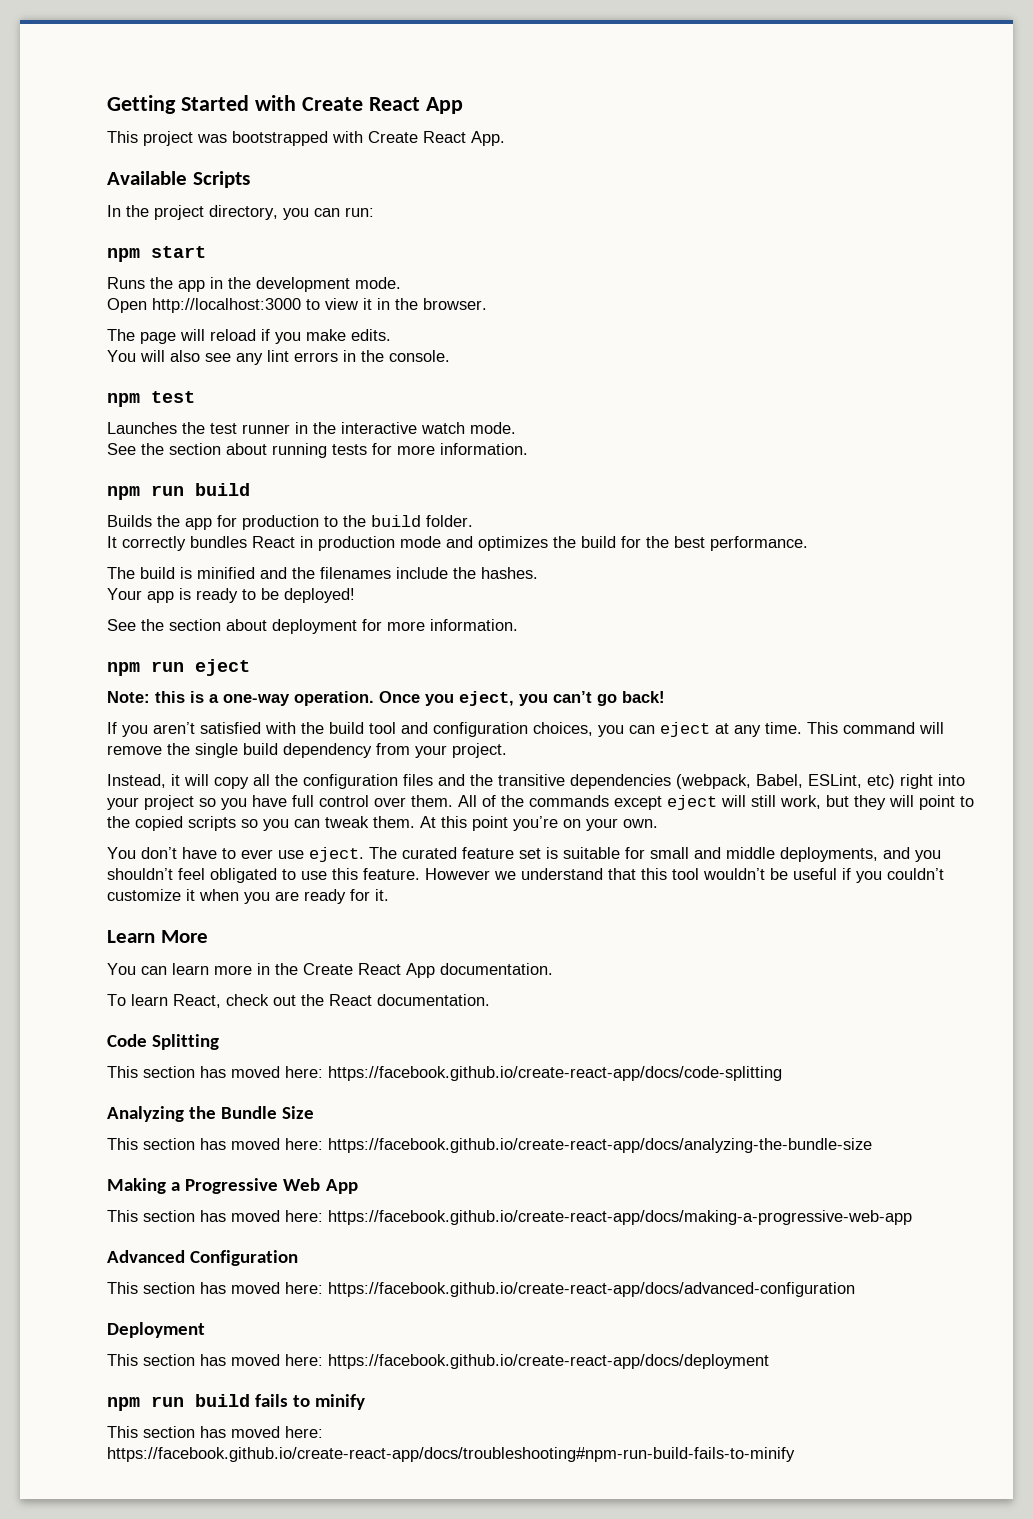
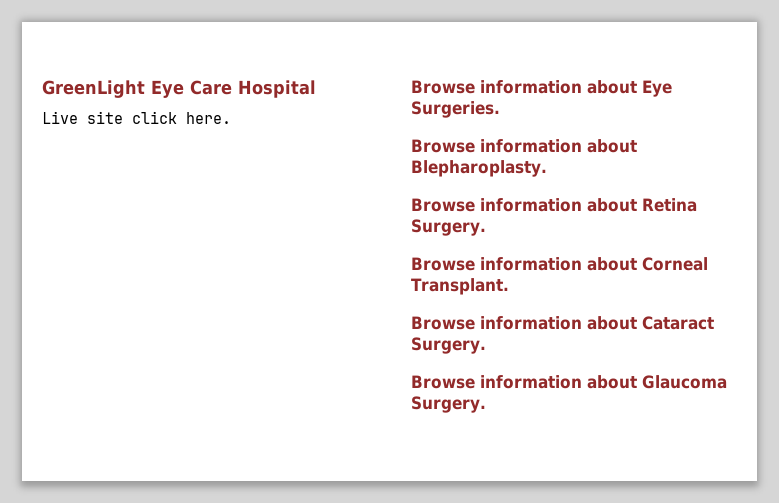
- Getting Started with Create React App
- This project was bootstrapped with Create React App.
- Available Scripts
- In the project directory, you can run:
- npm start
- Runs the app in the development mode.
- Open http://localhost:3000 to view it in the browser.
- The page will reload if you make edits.
- You will also see any lint errors in the console.
- npm test
- Launches the test runner in the interactive watch mode.
- See the section about running tests for more information.
- npm run build
- Builds the app for production to the build folder.
- It correctly bundles React in production mode and optimizes the build for the best performance.
- The build is minified and the filenames include the hashes.
- Your app is ready to be deployed!
- See the section about deployment for more information.
- npm run eject
- Note: this is a one-way operation. Once you eject, you can’t go back!
- If you aren’t satisfied with the build tool and configuration choices, you can eject at any time. This command will remove the single build dependency from your project.
- Instead, it will copy all the configuration files and the transitive dependencies (webpack, Babel, ESLint, etc) right into your project so you have full control over them. All of the commands except eject will still work, but they will point to the copied scripts so you can tweak them. At this point you’re on your own.
- You don’t have to ever use eject. The curated feature set is suitable for small and middle deployments, and you shouldn’t feel obligated to use this feature. However we understand that this tool wouldn’t be useful if you couldn’t customize it when you are ready for it.
- Learn More
- You can learn more in the Create React App documentation.
- To learn React, check out the React documentation.
- Code Splitting
- This section has moved here: https://facebook.github.io/create-react-app/docs/code-splitting
- Analyzing the Bundle Size
- This section has moved here: https://facebook.github.io/create-react-app/docs/analyzing-the-bundle-size
- Making a Progressive Web App
- This section has moved here: https://facebook.github.io/create-react-app/docs/making-a-progressive-web-app
- Advanced Configuration
- This section has moved here: https://facebook.github.io/create-react-app/docs/advanced-configuration
- Deployment
- This section has moved here: https://facebook.github.io/create-react-app/docs/deployment
- npm run build fails to minify
- This section has moved here: https://facebook.github.io/create-react-app/docs/troubleshooting#npm-run-build-fails-to-minify
+ GreenLight Eye Care Hospital
+ Live site click here.
+ Browse information about Eye Surgeries.
+ Browse information about Blepharoplasty.
+ Browse information about Retina Surgery.
+ Browse information about Corneal Transplant.
+ Browse information about Cataract Surgery.
+ Browse information about Glaucoma Surgery.

